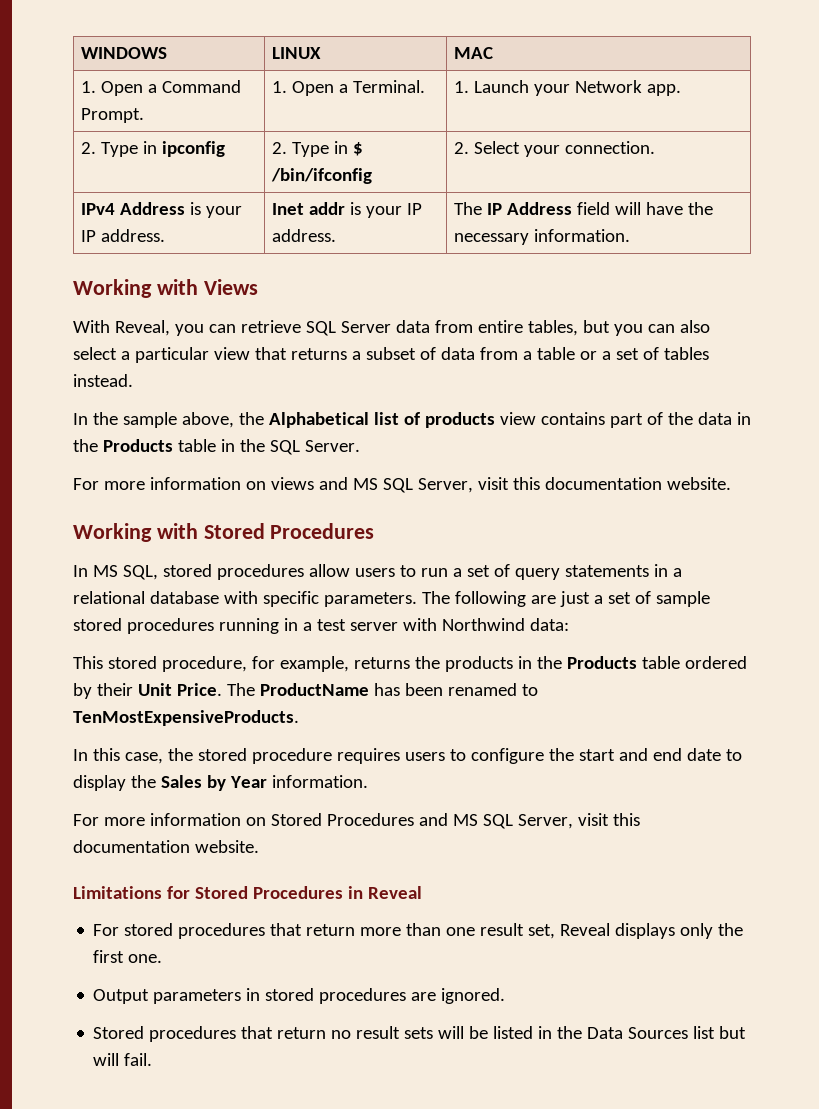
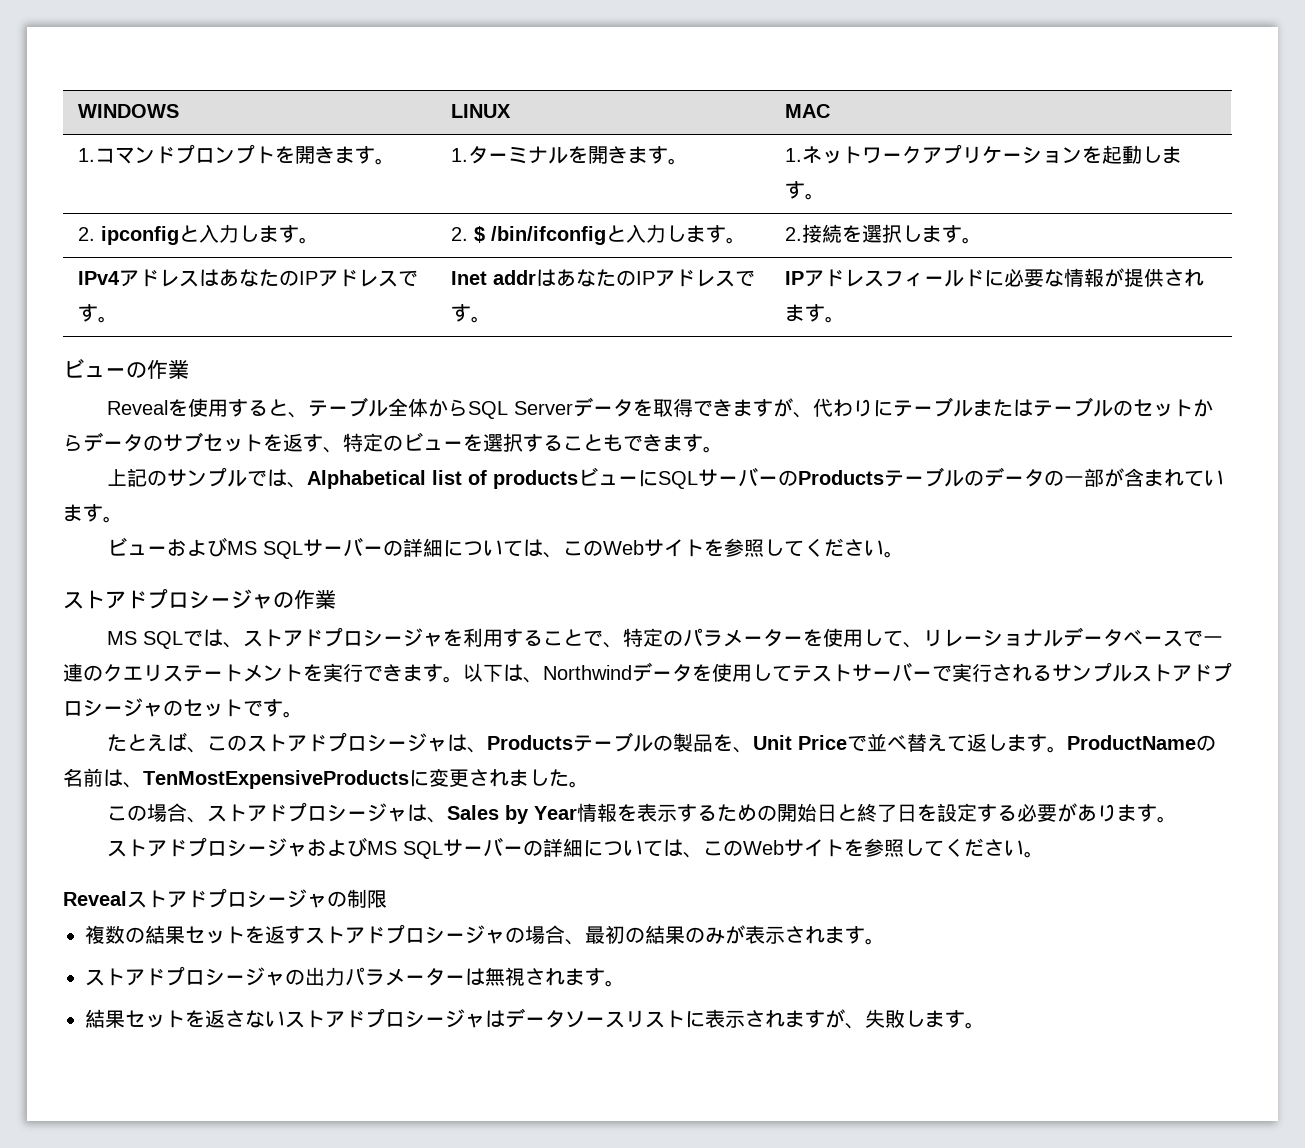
- 1. Open a Command Prompt. | 1. Open a Terminal. | 1. Launch your Network app.
- 2. Type in ipconfig | 2. Type in $ /bin/ifconfig | 2. Select your connection.
- IPv4 Address is your IP address. | Inet addr is your IP address. | The IP Address field will have the necessary information.
- Working with Views
- With Reveal, you can retrieve SQL Server data from entire tables, but you can also select a particular view that returns a subset of data from a table or a set of tables instead.
- In the sample above, the Alphabetical list of products view contains part of the data in the Products table in the SQL Server.
- For more information on views and MS SQL Server, visit this documentation website.
- Working with Stored Procedures
- In MS SQL, stored procedures allow users to run a set of query statements in a relational database with specific parameters. The following are just a set of sample stored procedures running in a test server with Northwind data:
- This stored procedure, for example, returns the products in the Products table ordered by their Unit Price. The ProductName has been renamed to TenMostExpensiveProducts.
- In this case, the stored procedure requires users to configure the start and end date to display the Sales by Year information.
- For more information on Stored Procedures and MS SQL Server, visit this documentation website.
- Limitations for Stored Procedures in Reveal
- For stored procedures that return more than one result set, Reveal displays only the first one.
- Output parameters in stored procedures are ignored.
- Stored procedures that return no result sets will be listed in the Data Sources list but will fail.
+ 1.コマンドプロンプトを開きます。 | 1.ターミナルを開きます。 | 1.ネットワークアプリケーションを起動します。
+ 2. ipconfigと入力します。 | 2. $ /bin/ifconfigと入力します。 | 2.接続を選択します。
+ IPv4アドレスはあなたのIPアドレスです。 | Inet addrはあなたのIPアドレスです。 | IPアドレスフィールドに必要な情報が提供されます。
+ ビューの作業
+ Revealを使用すると、テーブル全体からSQL Serverデータを取得できますが、代わりにテーブルまたはテーブルのセットからデータのサブセットを返す、特定のビューを選択することもできます。
+ 上記のサンプルでは、Alphabetical list of productsビューにSQLサーバーのProductsテーブルのデータの一部が含まれています。
+ ビューおよびMS SQLサーバーの詳細については、このWebサイトを参照してください。
+ ストアドプロシージャの作業
+ MS SQLでは、ストアドプロシージャを利用することで、特定のパラメーターを使用して、リレーショナルデータベースで一連のクエリステートメントを実行できます。以下は、Northwindデータを使用してテストサーバーで実行されるサンプルストアドプロシージャのセットです。
+ たとえば、このストアドプロシージャは、Productsテーブルの製品を、Unit Priceで並べ替えて返します。ProductNameの名前は、TenMostExpensiveProductsに変更されました。
+ この場合、ストアドプロシージャは、Sales by Year情報を表示するための開始日と終了日を設定する必要があります。
+ ストアドプロシージャおよびMS SQLサーバーの詳細については、このWebサイトを参照してください。
+ Revealストアドプロシージャの制限
+ 複数の結果セットを返すストアドプロシージャの場合、最初の結果のみが表示されます。
+ ストアドプロシージャの出力パラメーターは無視されます。
+ 結果セットを返さないストアドプロシージャはデータソースリストに表示されますが、失敗します。

